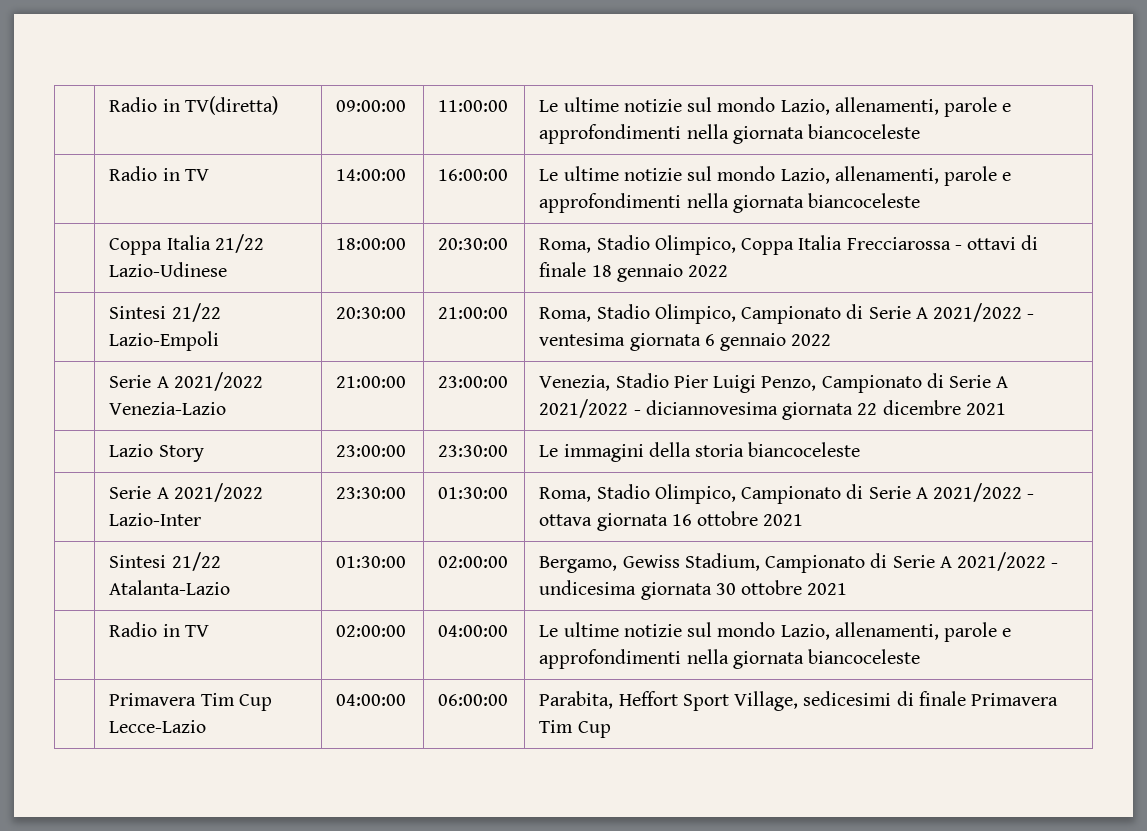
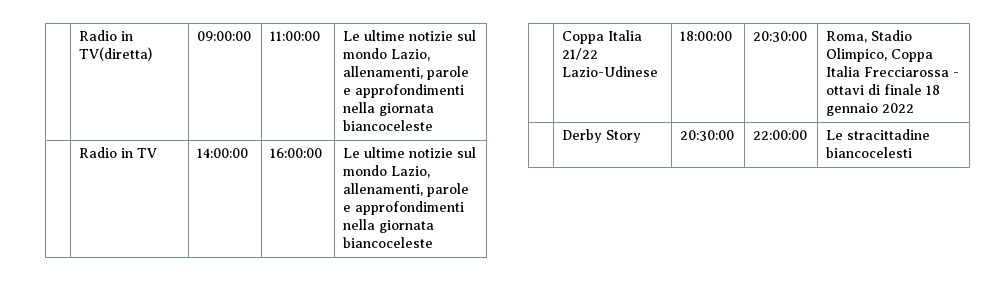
- | Sintesi 21/22 Lazio-Empoli | 20:30:00 | 21:00:00 | Roma, Stadio Olimpico, Campionato di Serie A 2021/2022 - ventesima giornata 6 gennaio 2022
- | Serie A 2021/2022 Venezia-Lazio | 21:00:00 | 23:00:00 | Venezia, Stadio Pier Luigi Penzo, Campionato di Serie A 2021/2022 - diciannovesima giornata 22 dicembre 2021
- | Lazio Story | 23:00:00 | 23:30:00 | Le immagini della storia biancoceleste
- | Serie A 2021/2022 Lazio-Inter | 23:30:00 | 01:30:00 | Roma, Stadio Olimpico, Campionato di Serie A 2021/2022 - ottava giornata 16 ottobre 2021
- | Sintesi 21/22 Atalanta-Lazio | 01:30:00 | 02:00:00 | Bergamo, Gewiss Stadium, Campionato di Serie A 2021/2022 - undicesima giornata 30 ottobre 2021
- | Radio in TV | 02:00:00 | 04:00:00 | Le ultime notizie sul mondo Lazio, allenamenti, parole e approfondimenti nella giornata biancoceleste
- | Primavera Tim Cup Lecce-Lazio | 04:00:00 | 06:00:00 | Parabita, Heffort Sport Village, sedicesimi di finale Primavera Tim Cup
+ | Derby Story | 20:30:00 | 22:00:00 | Le stracittadine biancocelesti

